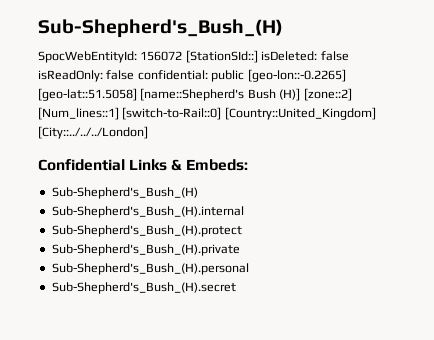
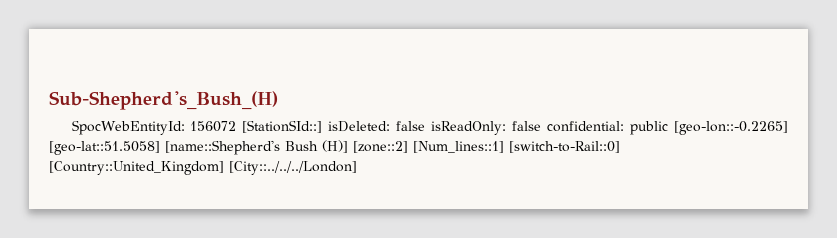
- Confidential Links & Embeds:
- Sub-Shepherd's_Bush_(H)
- Sub-Shepherd's_Bush_(H).internal
- Sub-Shepherd's_Bush_(H).protect
- Sub-Shepherd's_Bush_(H).private
- Sub-Shepherd's_Bush_(H).personal
- Sub-Shepherd's_Bush_(H).secret

